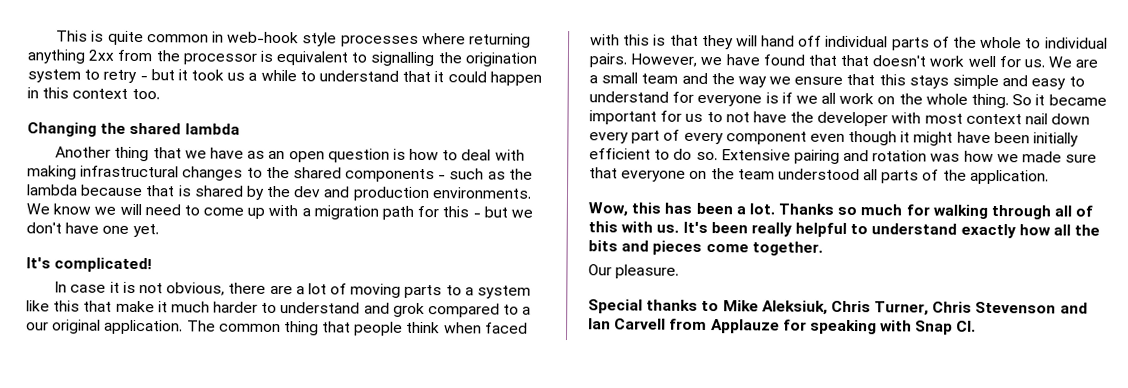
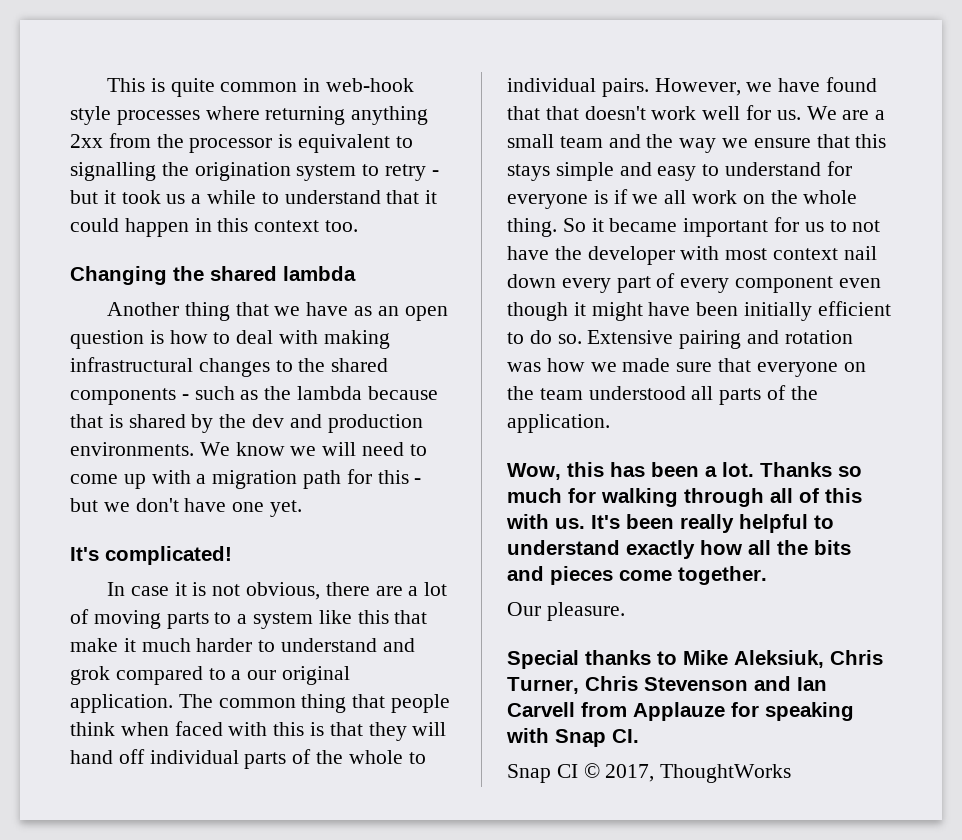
+ Snap CI © 2017, ThoughtWorks

